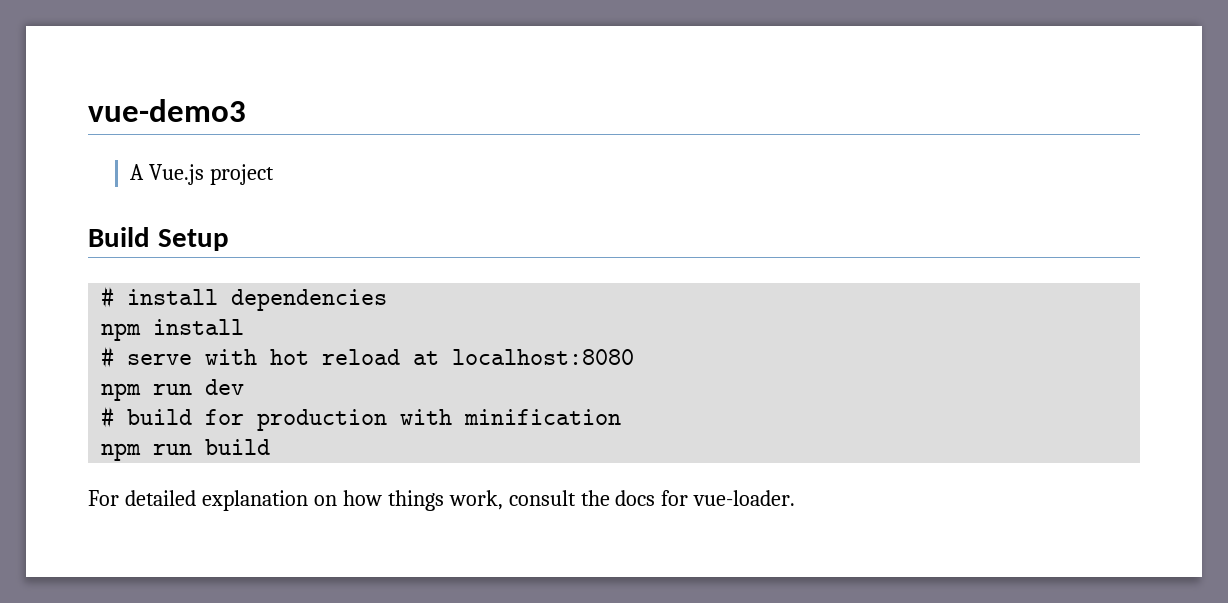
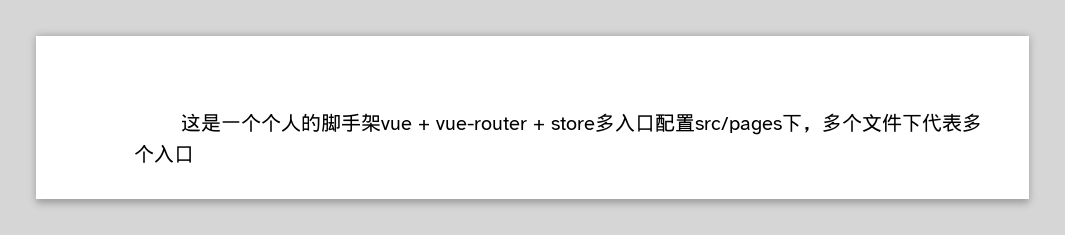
- vue-demo3
- A Vue.js project
- Build Setup
- # install dependencies
- npm install
- # serve with hot reload at localhost:8080
- npm run dev
- # build for production with minification
- npm run build
- For detailed explanation on how things work, consult the docs for vue-loader.
+ 这是一个个人的脚手架vue + vue-router + store多入口配置src/pages下，多个文件下代表多个入口

